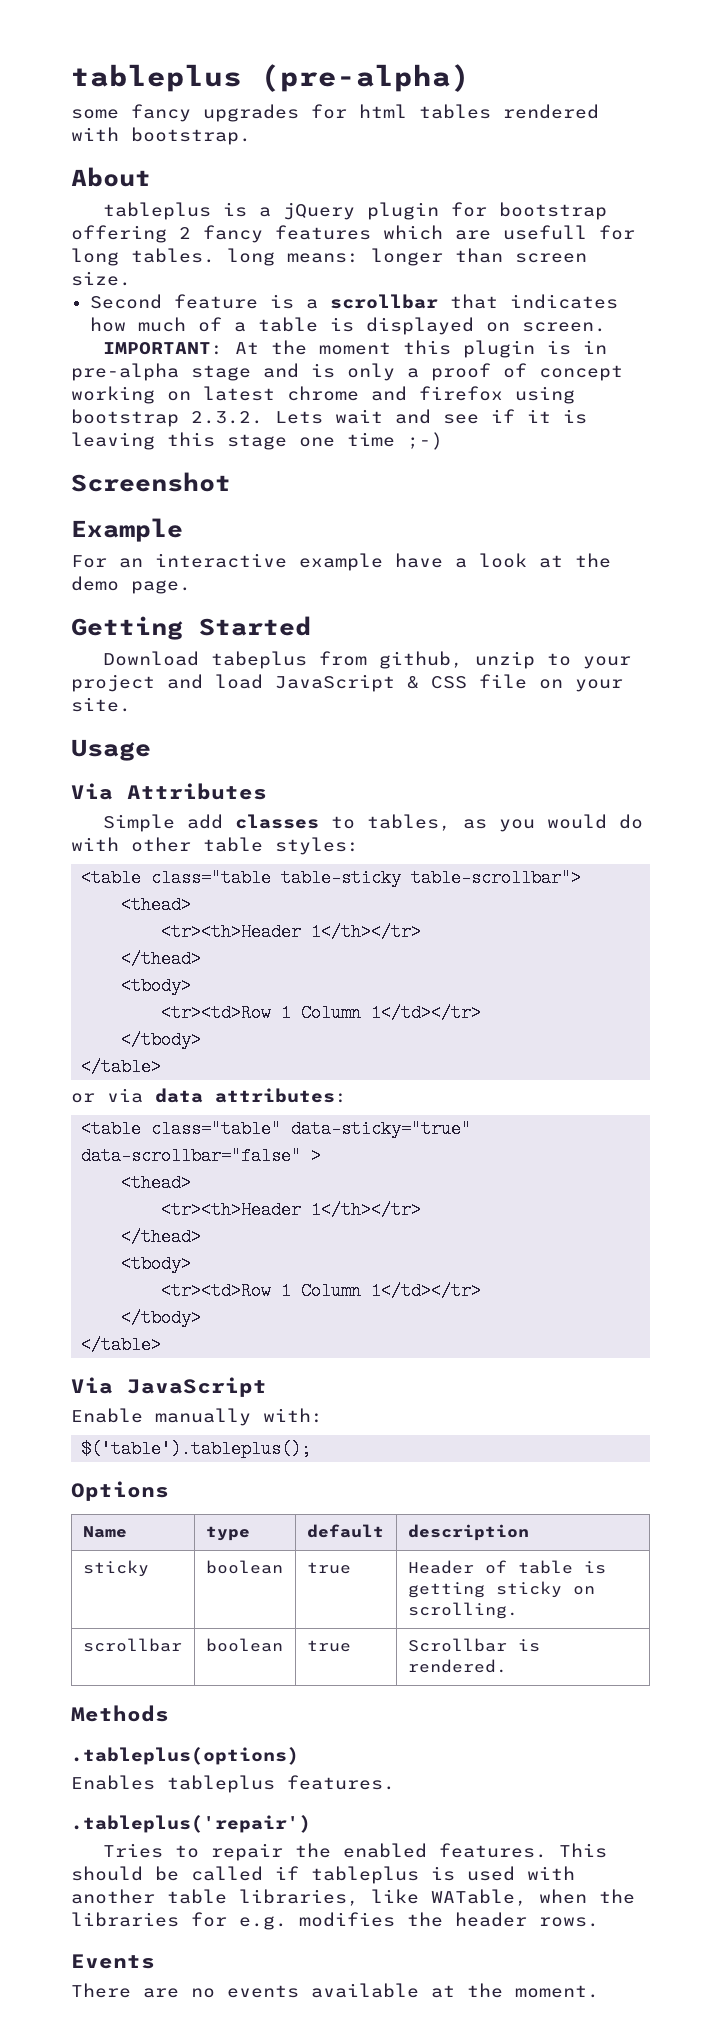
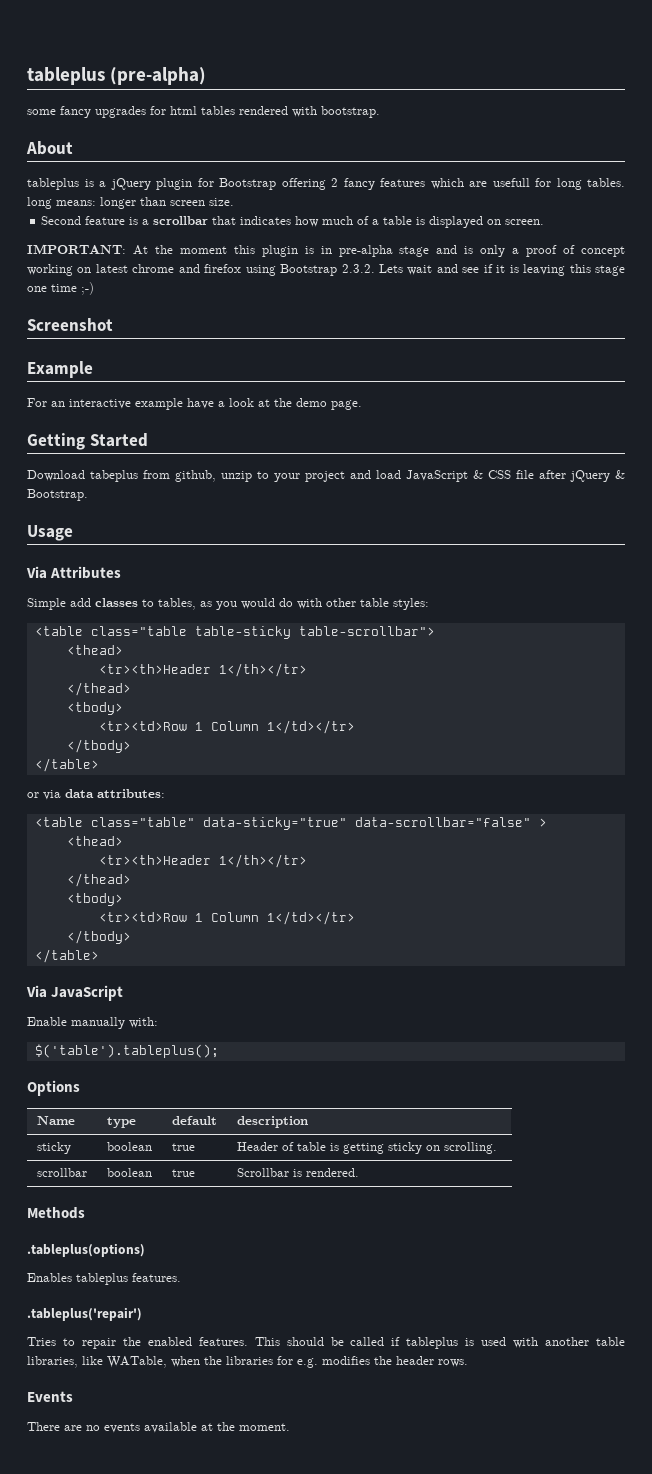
- tableplus is a jQuery plugin for bootstrap offering 2 fancy features which are usefull for long tables. long means: longer than screen size.
+ tableplus is a jQuery plugin for Bootstrap offering 2 fancy features which are usefull for long tables. long means: longer than screen size.
- IMPORTANT: At the moment this plugin is in pre-alpha stage and is only a proof of concept working on latest chrome and firefox using bootstrap 2.3.2. Lets wait and see if it is leaving this stage one time ;-)
+ IMPORTANT: At the moment this plugin is in pre-alpha stage and is only a proof of concept working on latest chrome and firefox using Bootstrap 2.3.2. Lets wait and see if it is leaving this stage one time ;-)
- Download tabeplus from github, unzip to your project and load JavaScript & CSS file on your site.
+ Download tabeplus from github, unzip to your project and load JavaScript & CSS file after jQuery & Bootstrap.

